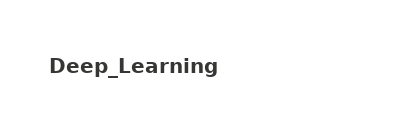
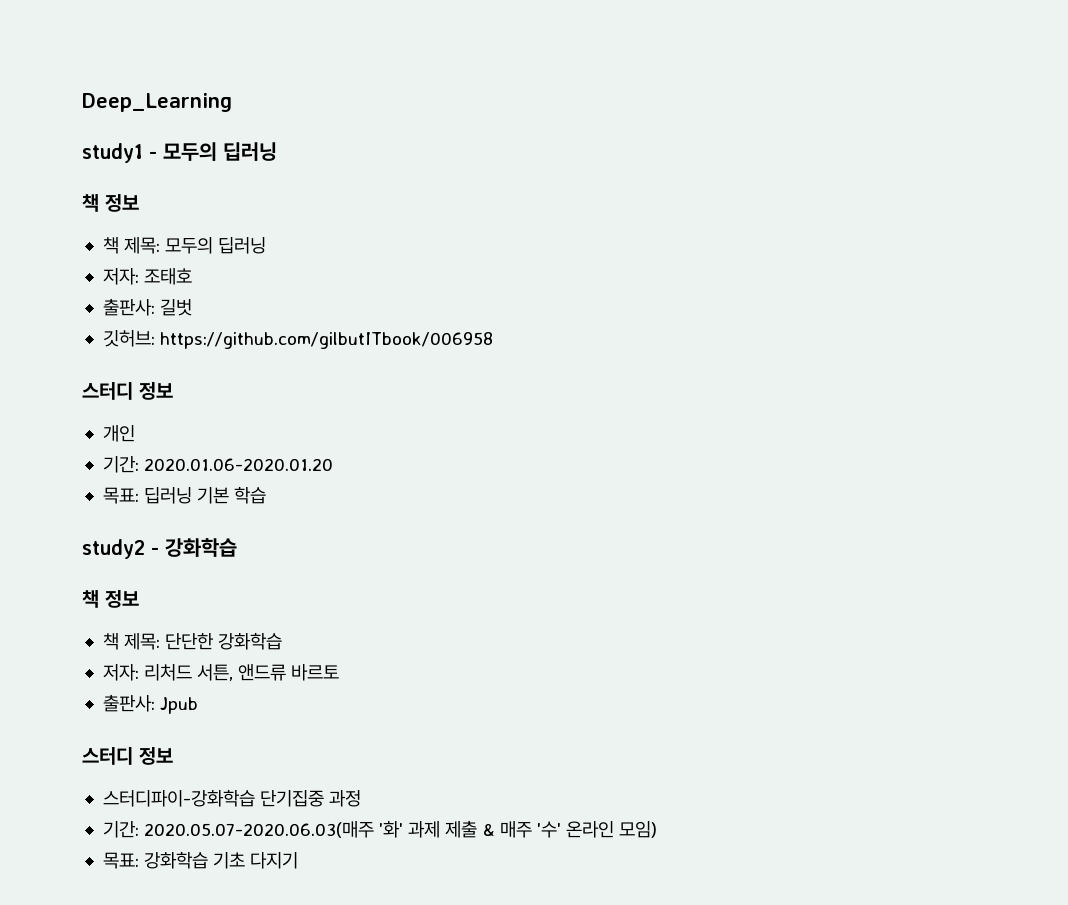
+ study1 - 모두의 딥러닝
+ 책 정보
+ 책 제목: 모두의 딥러닝
+ 저자: 조태호
+ 출판사: 길벗
+ 깃허브: https://github.com/gilbutITbook/006958
+ 스터디 정보
+ 개인
+ 기간: 2020.01.06-2020.01.20
+ 목표: 딥러닝 기본 학습
+ study2 - 강화학습
+ 책 정보
+ 책 제목: 단단한 강화학습
+ 저자: 리처드 서튼, 앤드류 바르토
+ 출판사: Jpub
+ 스터디 정보
+ 스터디파이-강화학습 단기집중 과정
+ 기간: 2020.05.07-2020.06.03(매주 '화' 과제 제출 & 매주 '수' 온라인 모임)
+ 목표: 강화학습 기초 다지기

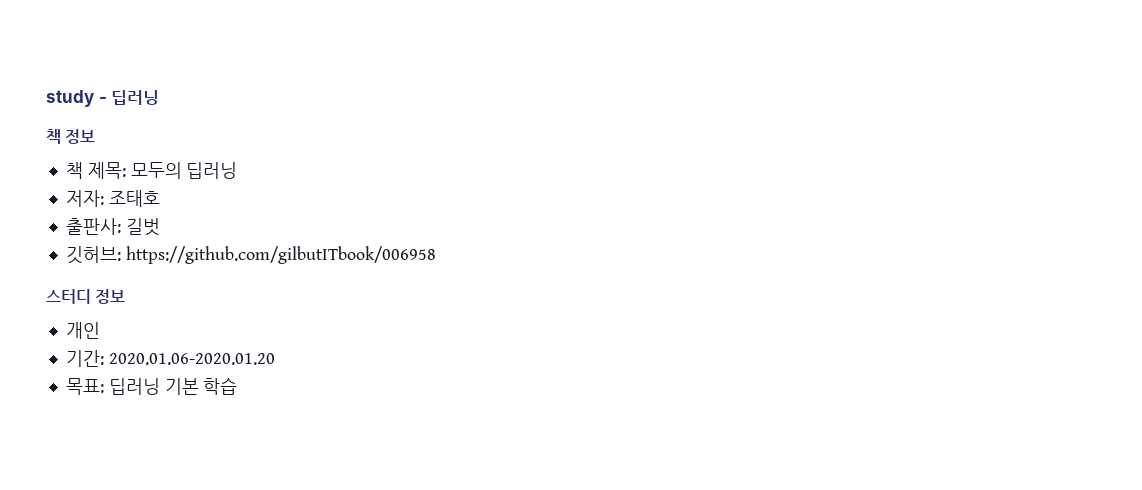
- Deep_Learning
- study1 - 모두의 딥러닝
+ study - 딥러닝
- study2 - 강화학습
- 책 정보
- 책 제목: 단단한 강화학습
- 저자: 리처드 서튼, 앤드류 바르토
- 출판사: Jpub
- 스터디 정보
- 스터디파이-강화학습 단기집중 과정
- 기간: 2020.05.07-2020.06.03(매주 '화' 과제 제출 & 매주 '수' 온라인 모임)
- 목표: 강화학습 기초 다지기

